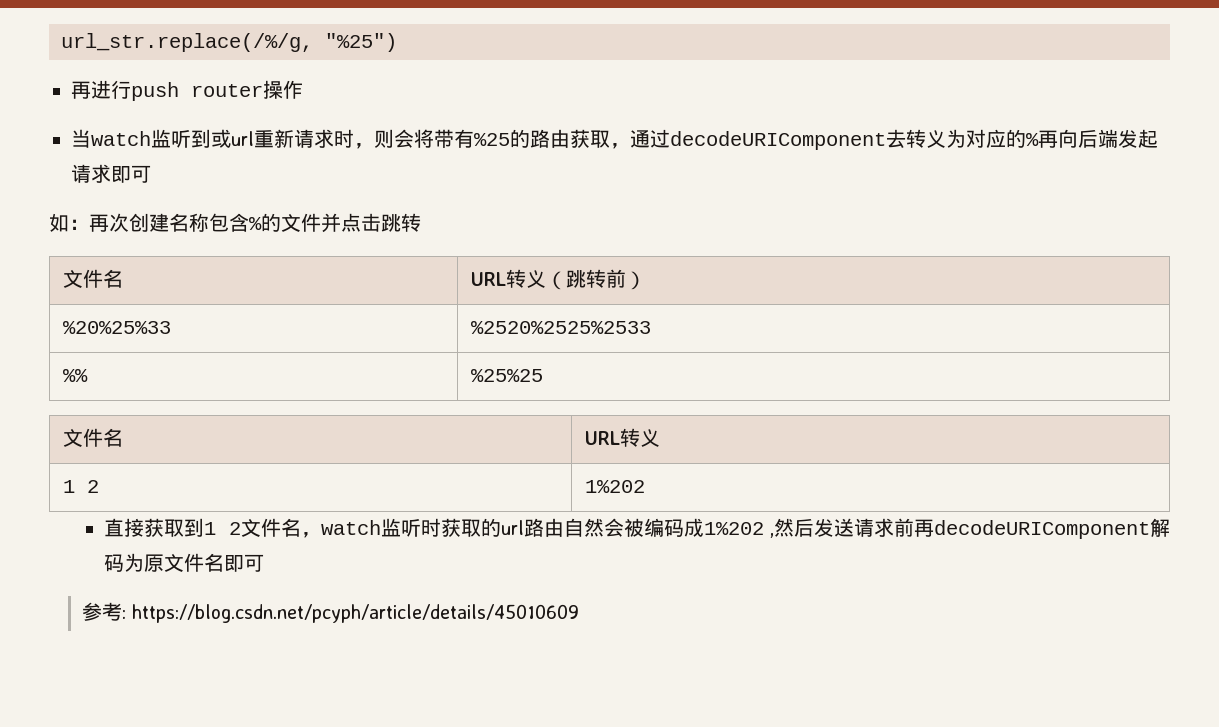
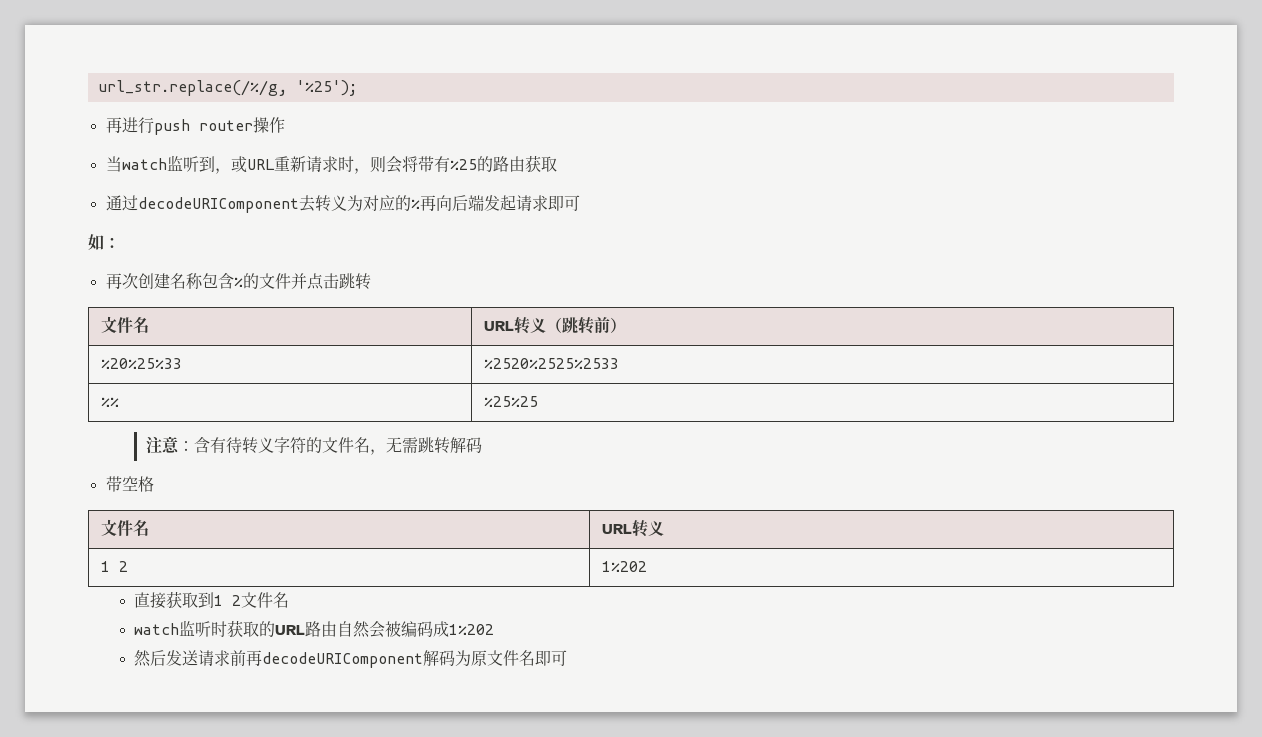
- url_str.replace(/%/g, "%25")
+ url_str.replace(/%/g, '%25');
- 当watch监听到或url重新请求时，则会将带有%25的路由获取，通过decodeURIComponent去转义为对应的%再向后端发起请求即可
+ 当watch监听到，或URL重新请求时，则会将带有%25的路由获取
+ 通过decodeURIComponent去转义为对应的%再向后端发起请求即可
- 如：再次创建名称包含%的文件并点击跳转
+ 如：
+ 再次创建名称包含%的文件并点击跳转
+ 注意：含有待转义字符的文件名，无需跳转解码
+ 带空格
- 直接获取到1 2文件名，watch监听时获取的url路由自然会被编码成1%202 ,然后发送请求前再decodeURIComponent解码为原文件名即可
+ 直接获取到1 2文件名
+ watch监听时获取的URL路由自然会被编码成1%202
+ 然后发送请求前再decodeURIComponent解码为原文件名即可
- 参考: https://blog.csdn.net/pcyph/article/details/45010609

